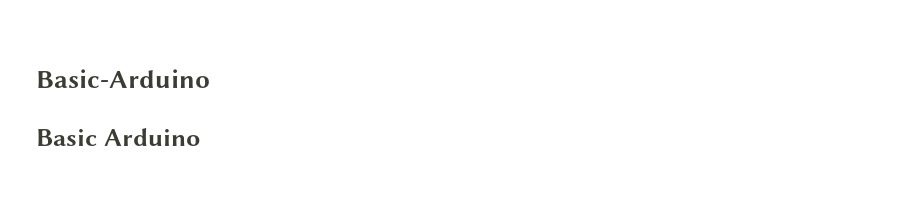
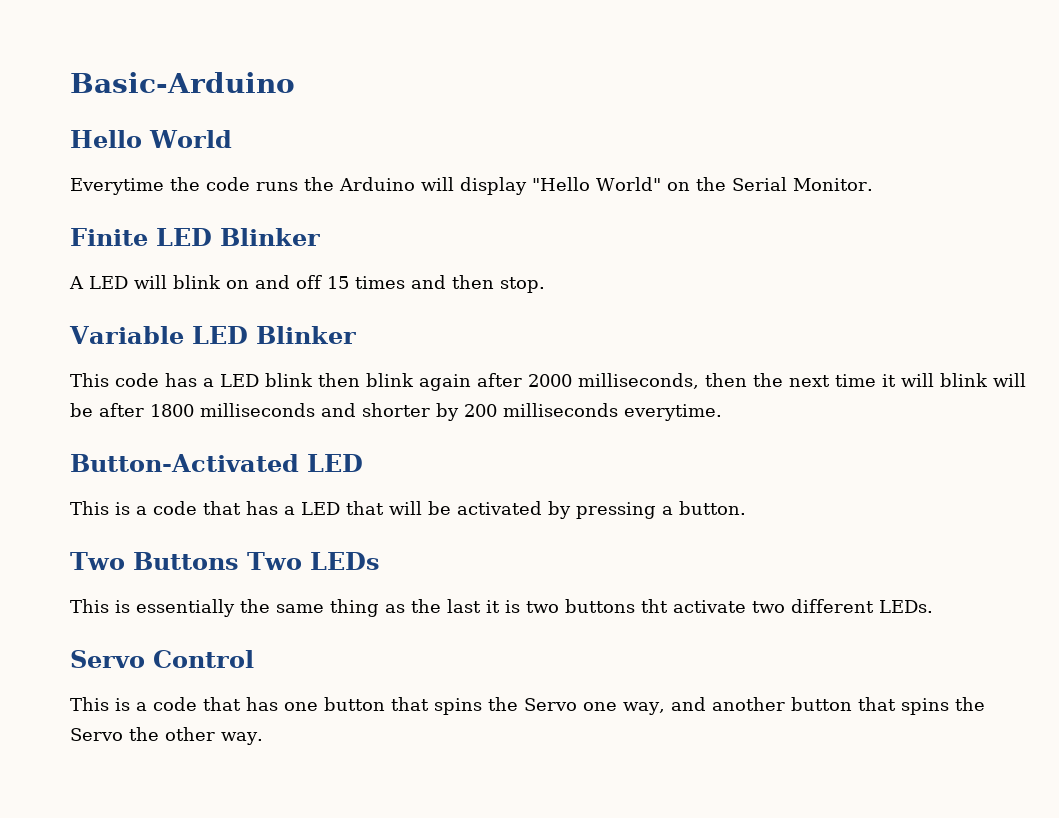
- Basic Arduino
+ Hello World
+ Everytime the code runs the Arduino will display "Hello World" on the Serial Monitor.
+ Finite LED Blinker
+ A LED will blink on and off 15 times and then stop.
+ Variable LED Blinker
+ This code has a LED blink then blink again after 2000 milliseconds, then the next time it will blink will be after 1800 milliseconds and shorter by 200 milliseconds everytime.
+ Button-Activated LED
+ This is a code that has a LED that will be activated by pressing a button.
+ Two Buttons Two LEDs
+ This is essentially the same thing as the last it is two buttons tht activate two different LEDs.
+ Servo Control
+ This is a code that has one button that spins the Servo one way, and another button that spins the Servo the other way.

